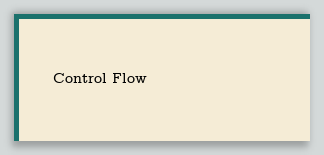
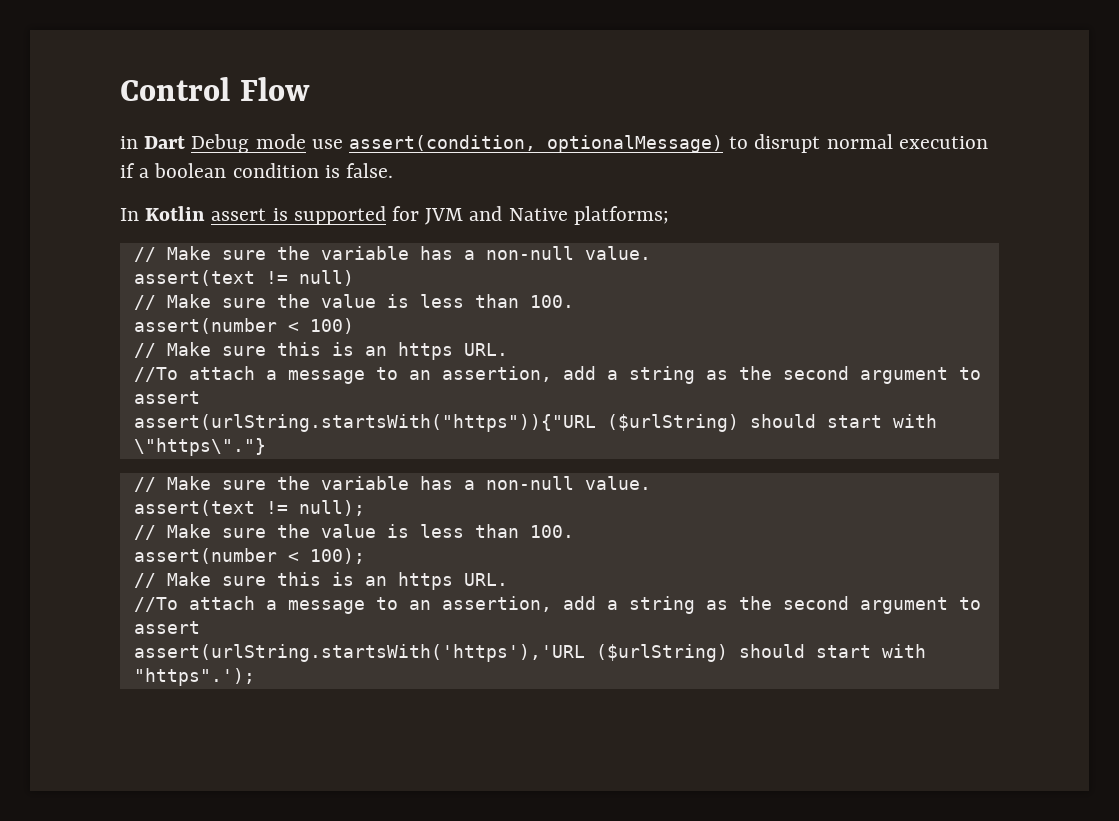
+ in Dart Debug mode use assert(condition, optionalMessage) to disrupt normal execution if a boolean condition is false.
+ In Kotlin assert is supported for JVM and Native platforms;
+ // Make sure the variable has a non-null value.
+ assert(text != null)
+ // Make sure the value is less than 100.
+ assert(number < 100)
+ // Make sure this is an https URL.
+ //To attach a message to an assertion, add a string as the second argument to assert
+ assert(urlString.startsWith("https")){"URL ($urlString) should start with \"https\"."}
+ // Make sure the variable has a non-null value.
+ assert(text != null);
+ // Make sure the value is less than 100.
+ assert(number < 100);
+ // Make sure this is an https URL.
+ //To attach a message to an assertion, add a string as the second argument to assert
+ assert(urlString.startsWith('https'),'URL ($urlString) should start with "https".');

